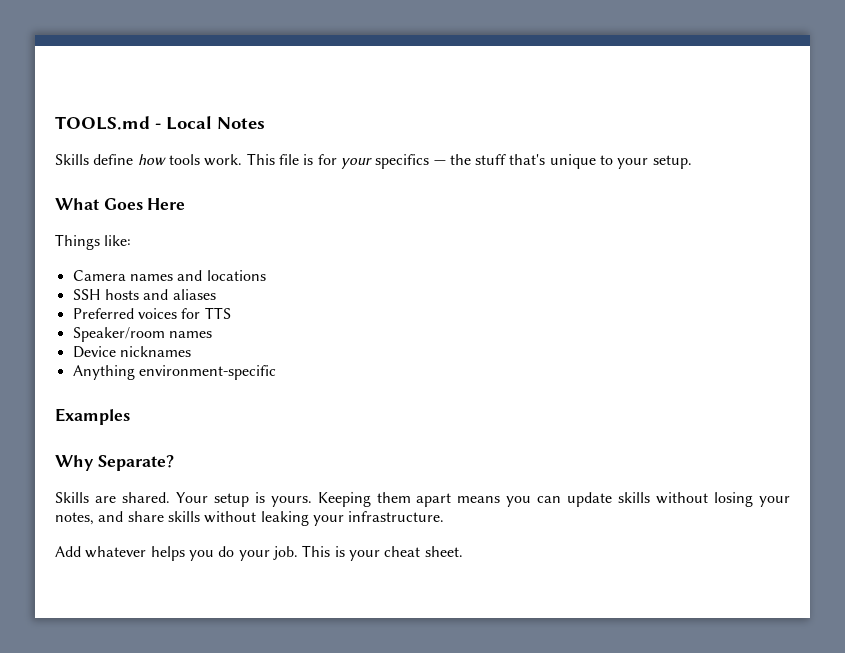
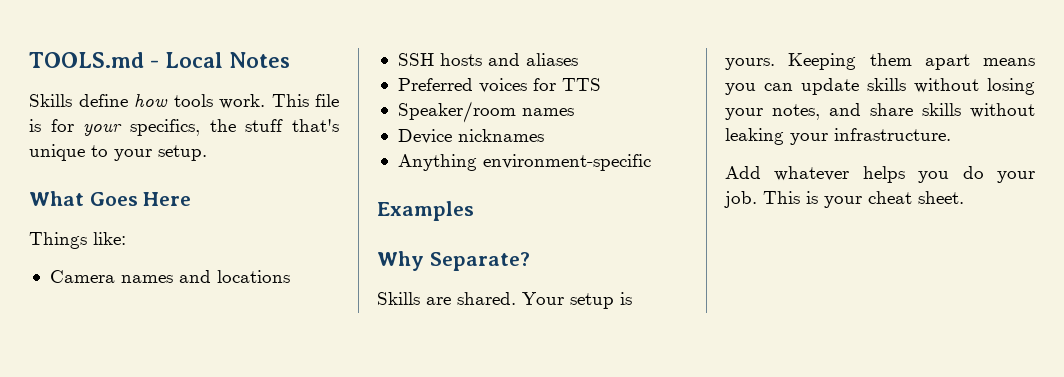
- This file is for your specifics — the stuff that's unique to your setup.
+ This file is for your specifics, the stuff that's unique to your setup.

